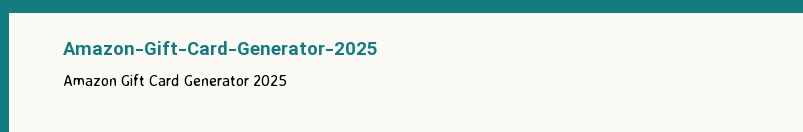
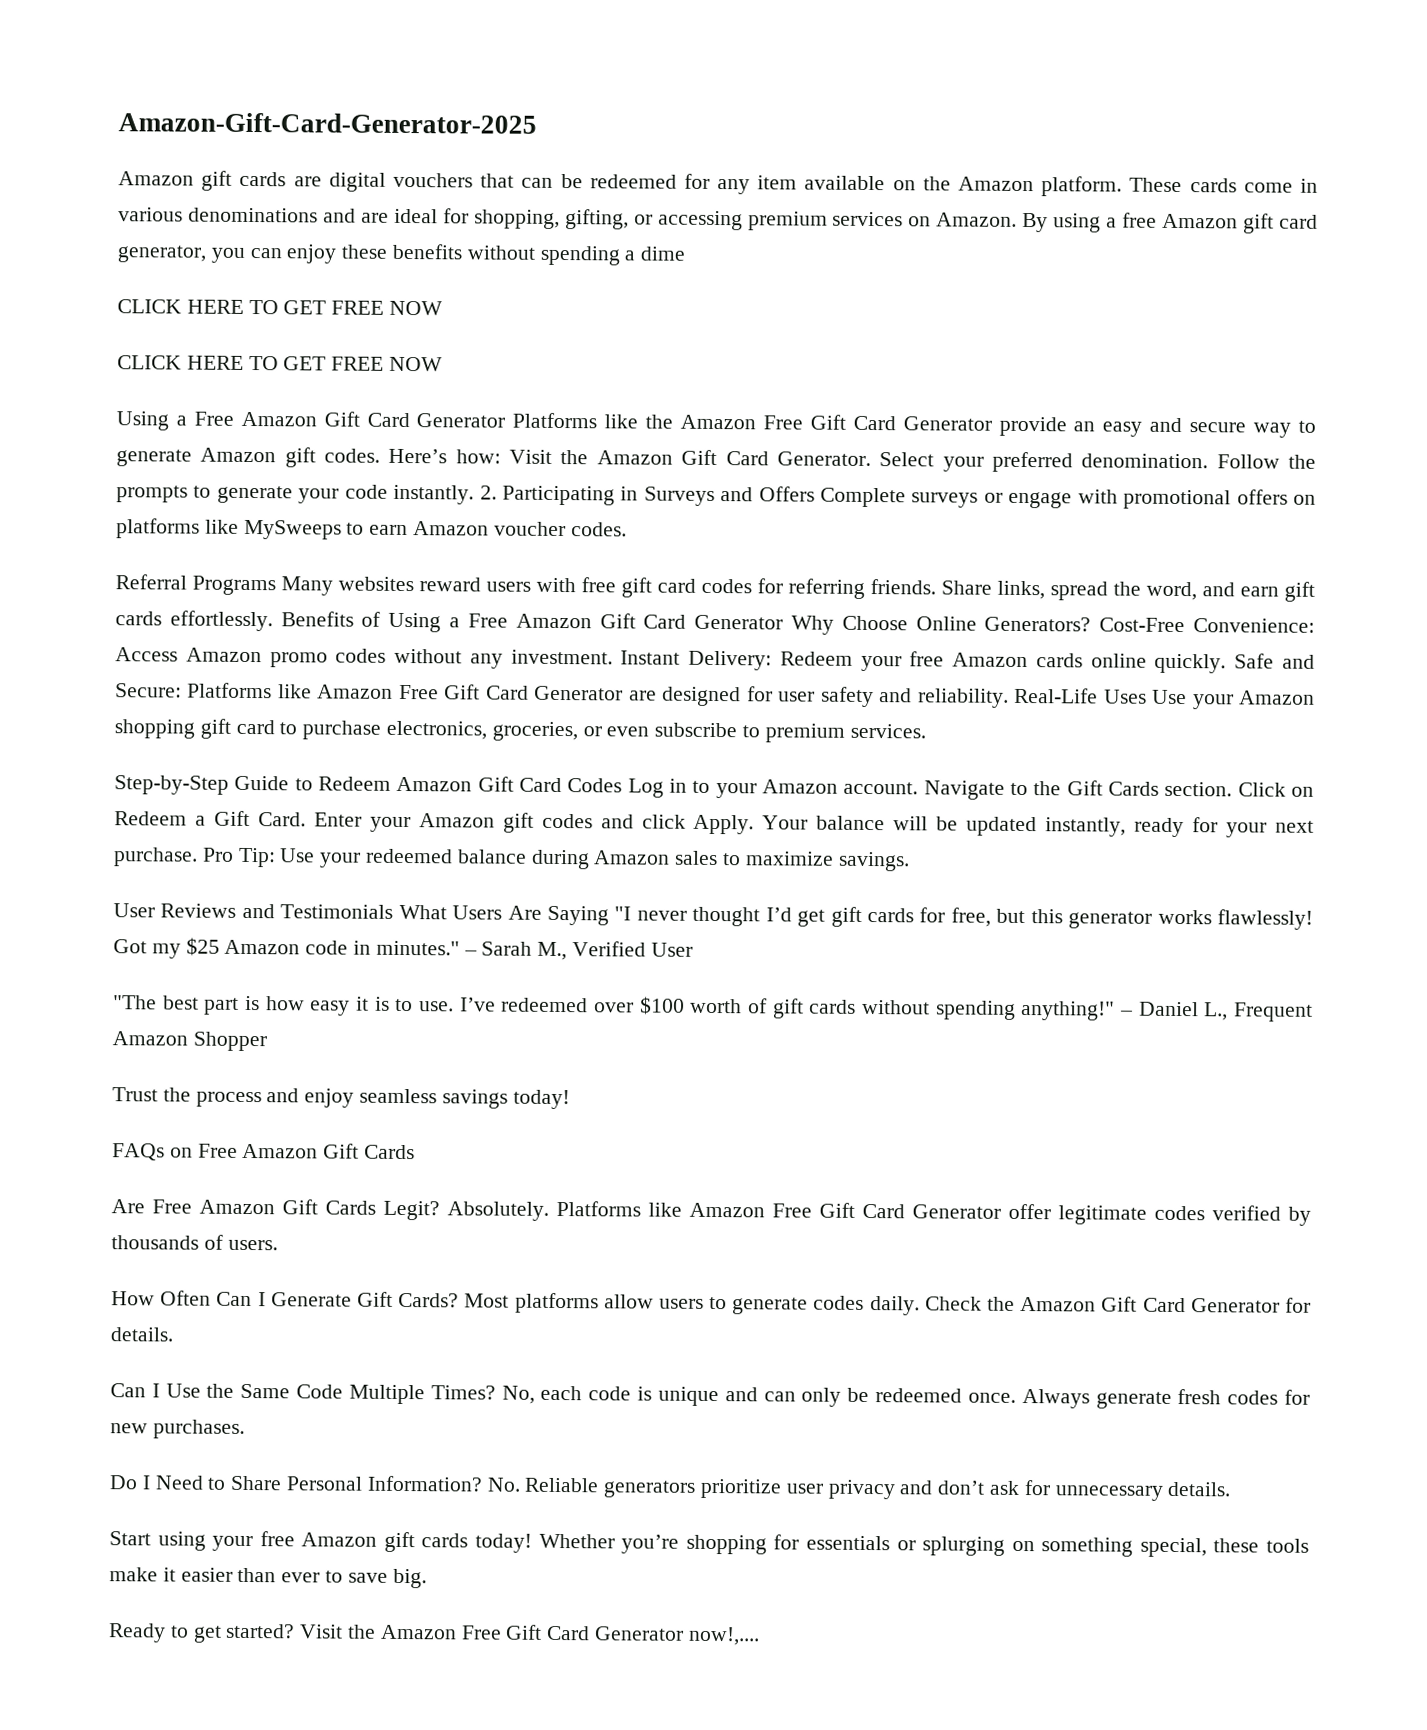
- Amazon Gift Card Generator 2025
+ Amazon gift cards are digital vouchers that can be redeemed for any item available on the Amazon platform. These cards come in various denominations and are ideal for shopping, gifting, or accessing premium services on Amazon. By using a free Amazon gift card generator, you can enjoy these benefits without spending a dime
+ CLICK HERE TO GET FREE NOW
+ CLICK HERE TO GET FREE NOW
+ Using a Free Amazon Gift Card Generator Platforms like the Amazon Free Gift Card Generator provide an easy and secure way to generate Amazon gift codes. Here’s how: Visit the Amazon Gift Card Generator. Select your preferred denomination. Follow the prompts to generate your code instantly. 2. Participating in Surveys and Offers Complete surveys or engage with promotional offers on platforms like MySweeps to earn Amazon voucher codes.
+ Referral Programs Many websites reward users with free gift card codes for referring friends. Share links, spread the word, and earn gift cards effortlessly. Benefits of Using a Free Amazon Gift Card Generator Why Choose Online Generators? Cost-Free Convenience: Access Amazon promo codes without any investment. Instant Delivery: Redeem your free Amazon cards online quickly. Safe and Secure: Platforms like Amazon Free Gift Card Generator are designed for user safety and reliability. Real-Life Uses Use your Amazon shopping gift card to purchase electronics, groceries, or even subscribe to premium services.
+ Step-by-Step Guide to Redeem Amazon Gift Card Codes Log in to your Amazon account. Navigate to the Gift Cards section. Click on Redeem a Gift Card. Enter your Amazon gift codes and click Apply. Your balance will be updated instantly, ready for your next purchase. Pro Tip: Use your redeemed balance during Amazon sales to maximize savings.
+ User Reviews and Testimonials What Users Are Saying "I never thought I’d get gift cards for free, but this generator works flawlessly! Got my $25 Amazon code in minutes." – Sarah M., Verified User
+ "The best part is how easy it is to use. I’ve redeemed over $100 worth of gift cards without spending anything!" – Daniel L., Frequent Amazon Shopper
+ Trust the process and enjoy seamless savings today!
+ FAQs on Free Amazon Gift Cards
+ Are Free Amazon Gift Cards Legit? Absolutely. Platforms like Amazon Free Gift Card Generator offer legitimate codes verified by thousands of users.
+ How Often Can I Generate Gift Cards? Most platforms allow users to generate codes daily. Check the Amazon Gift Card Generator for details.
+ Can I Use the Same Code Multiple Times? No, each code is unique and can only be redeemed once. Always generate fresh codes for new purchases.
+ Do I Need to Share Personal Information? No. Reliable generators prioritize user privacy and don’t ask for unnecessary details.
+ Start using your free Amazon gift cards today! Whether you’re shopping for essentials or splurging on something special, these tools make it easier than ever to save big.
+ Ready to get started? Visit the Amazon Free Gift Card Generator now!,....

